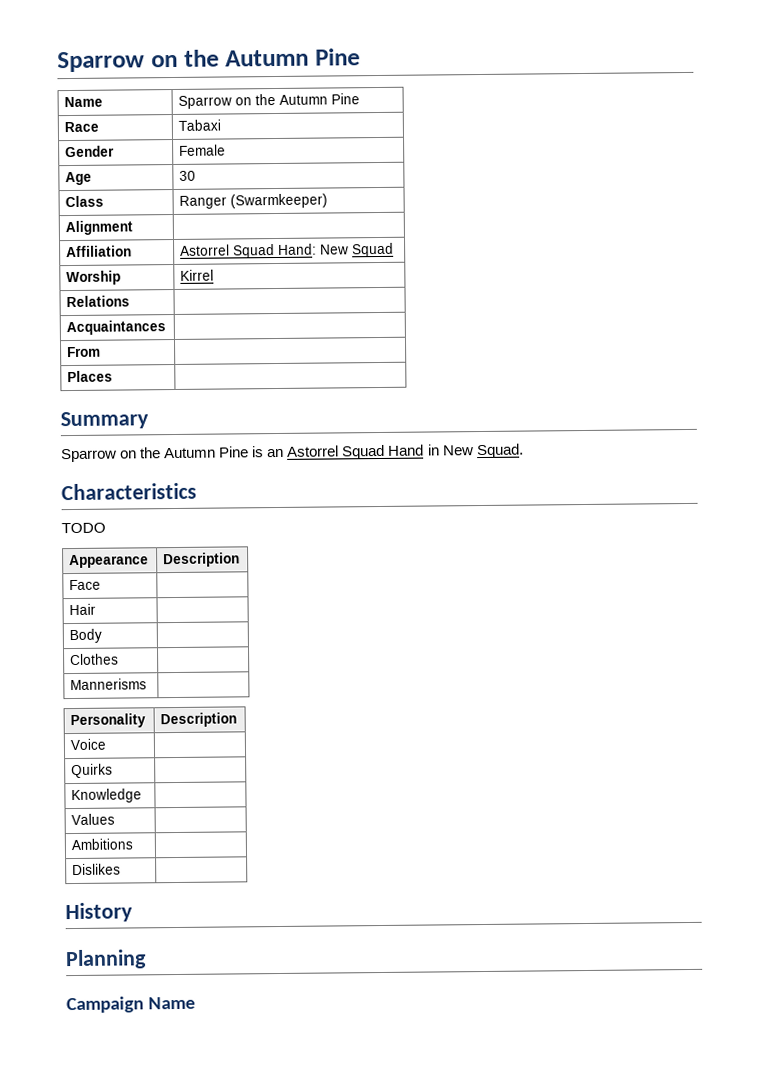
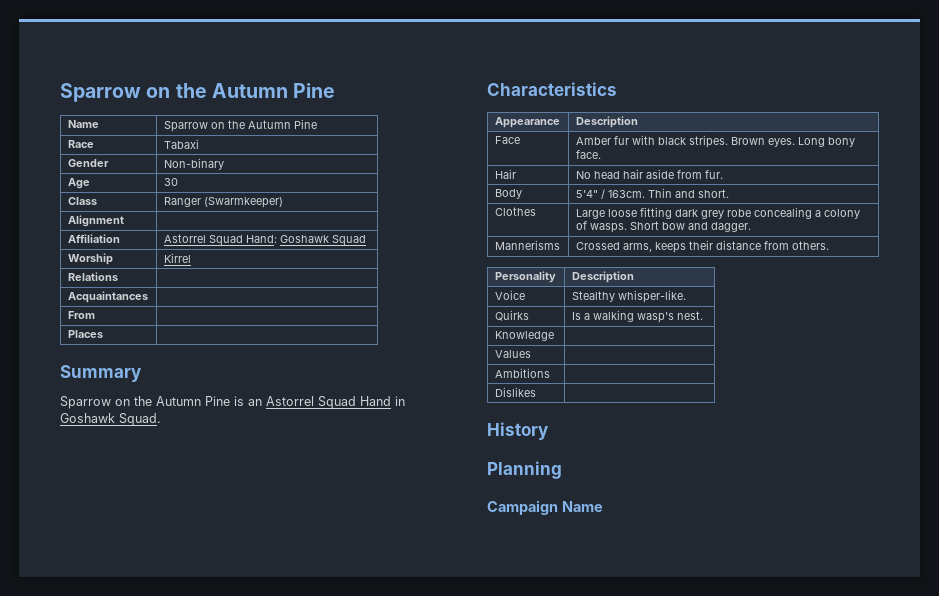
- Gender | Female
+ Gender | Non-binary
- Affiliation | Astorrel Squad Hand: New Squad
+ Affiliation | Astorrel Squad Hand: Goshawk Squad
- Sparrow on the Autumn Pine is an Astorrel Squad Hand in New Squad.
+ Sparrow on the Autumn Pine is an Astorrel Squad Hand in Goshawk Squad.
- TODO
- Face |
- Hair |
- Body |
- Clothes |
- Mannerisms |
+ Face | Amber fur with black stripes. Brown eyes. Long bony face.
+ Hair | No head hair aside from fur.
+ Body | 5'4" / 163cm. Thin and short.
+ Clothes | Large loose fitting dark grey robe concealing a colony of wasps. Short bow and dagger.
+ Mannerisms | Crossed arms, keeps their distance from others.
- Voice |
+ Voice | Stealthy whisper-like.
- Quirks |
+ Quirks | Is a walking wasp's nest.

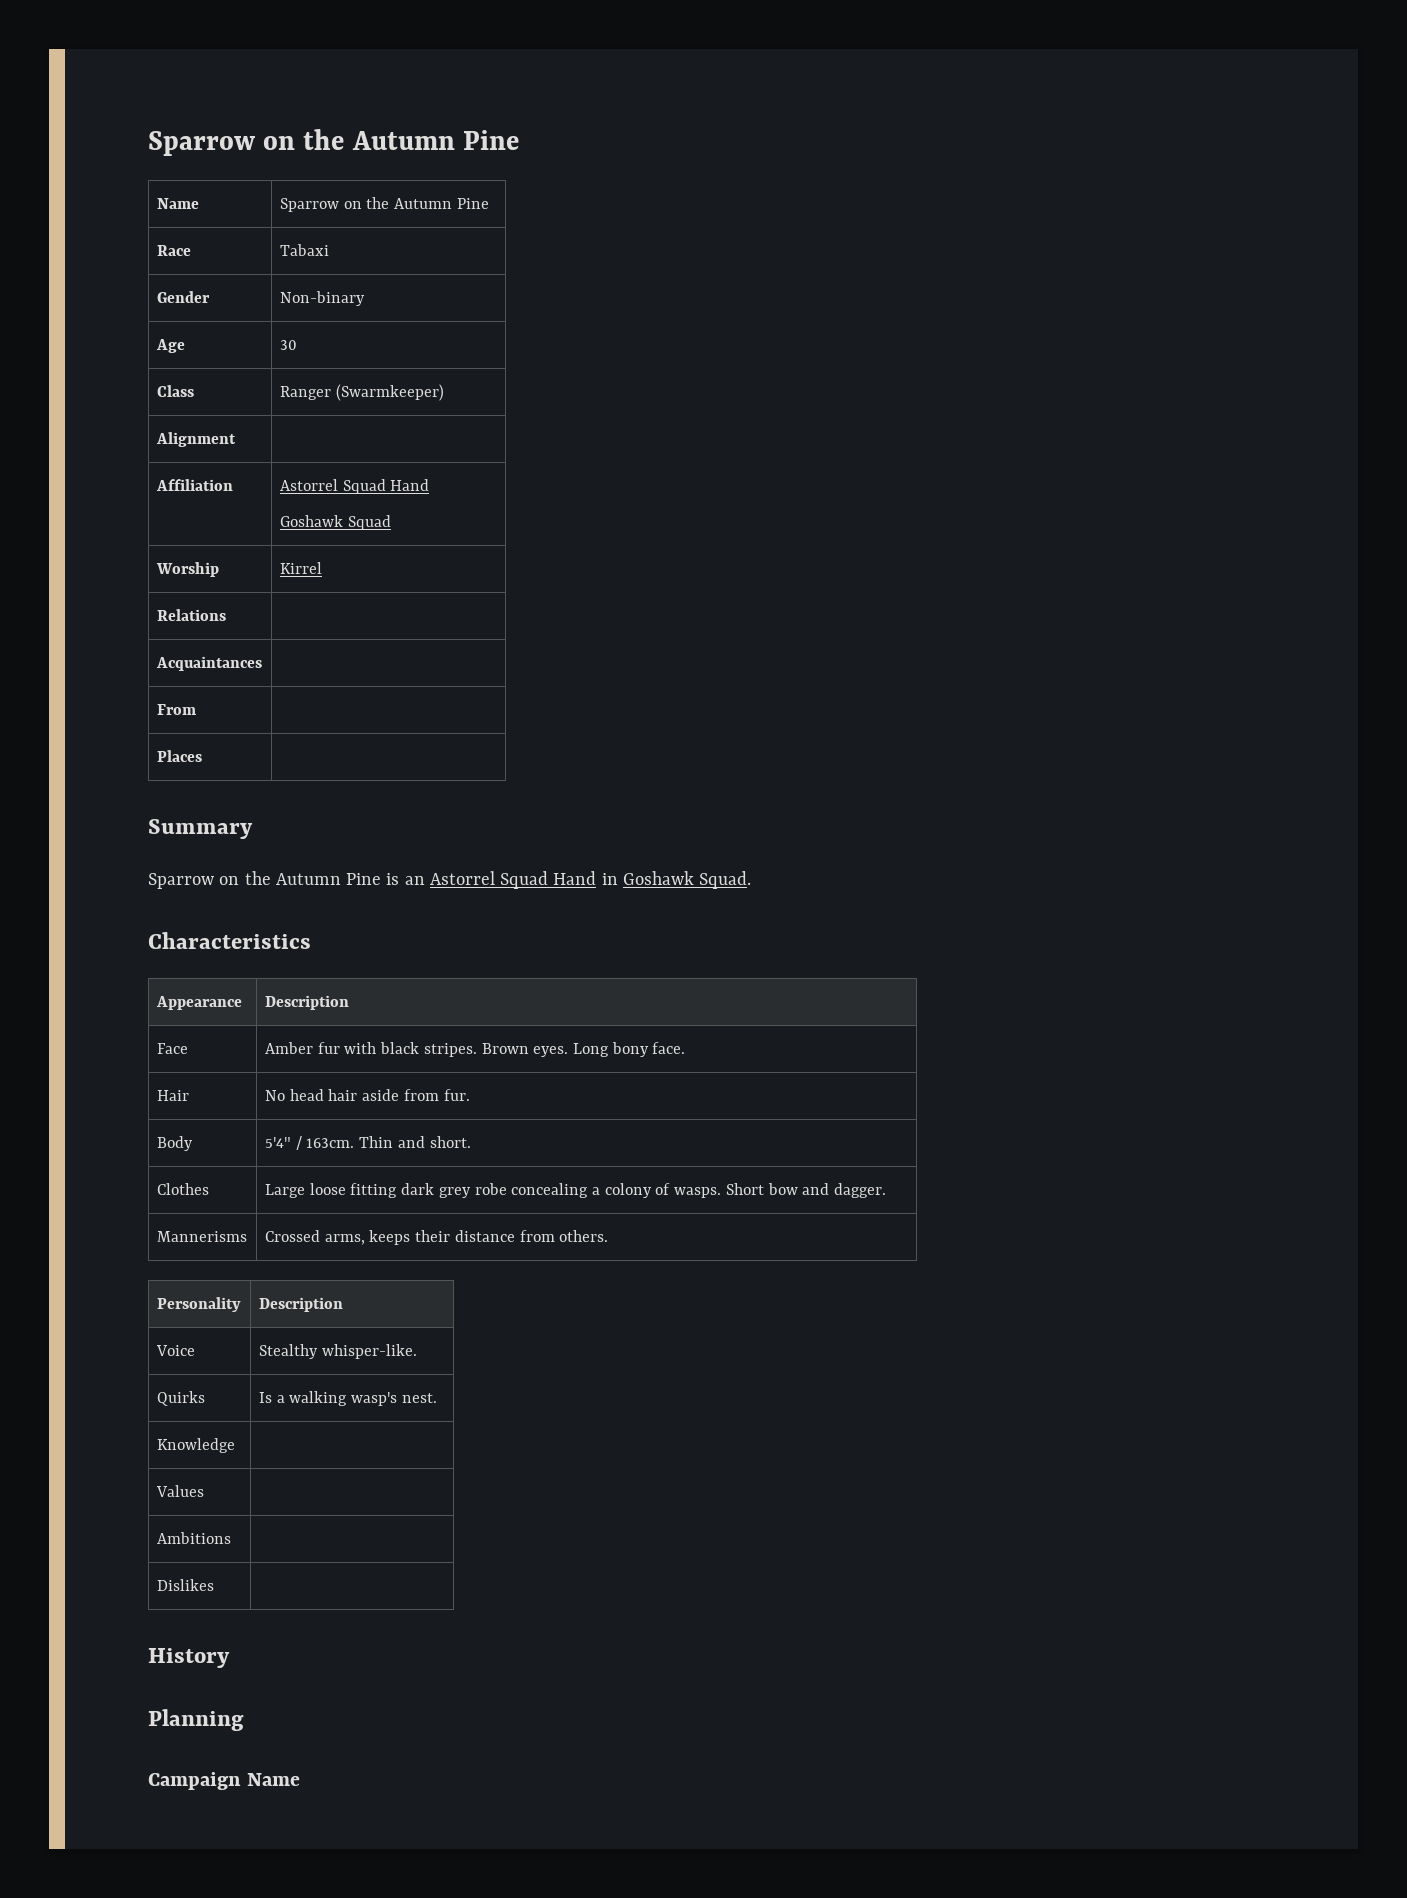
- Affiliation | Astorrel Squad Hand: Goshawk Squad
+ Affiliation | Astorrel Squad Hand
+ Goshawk Squad

